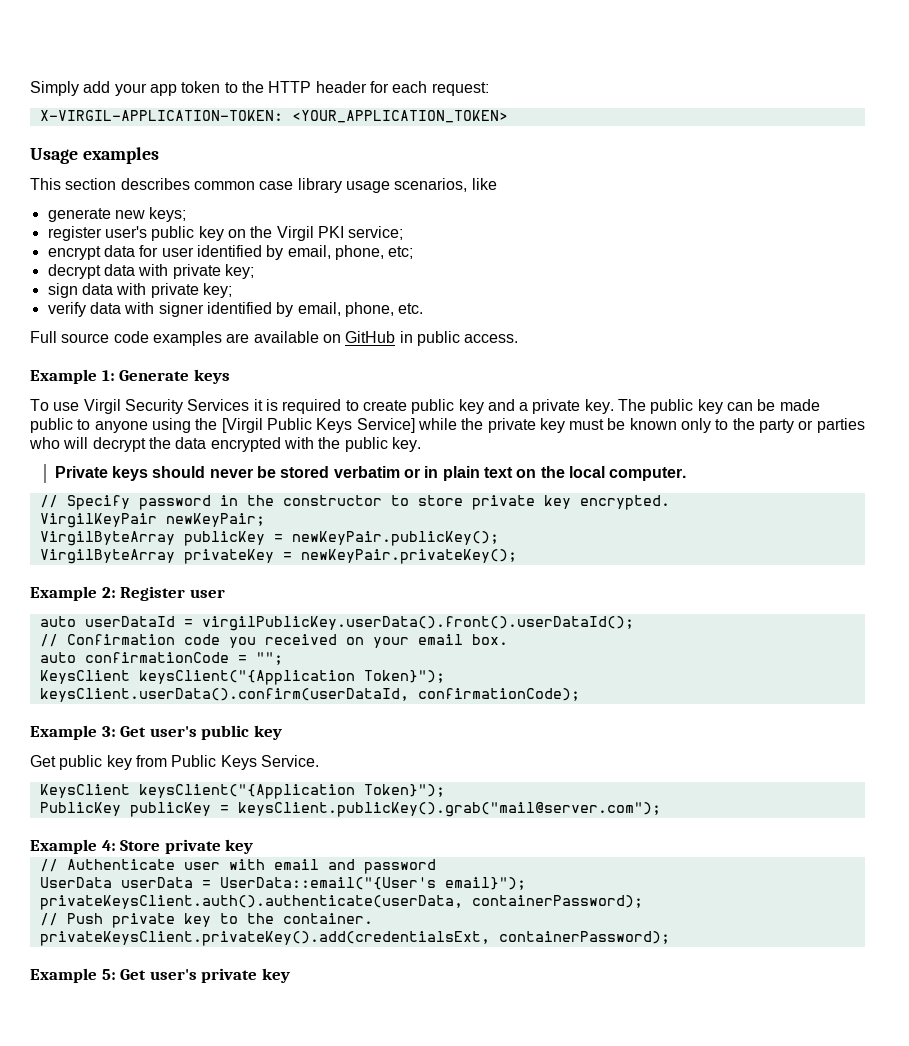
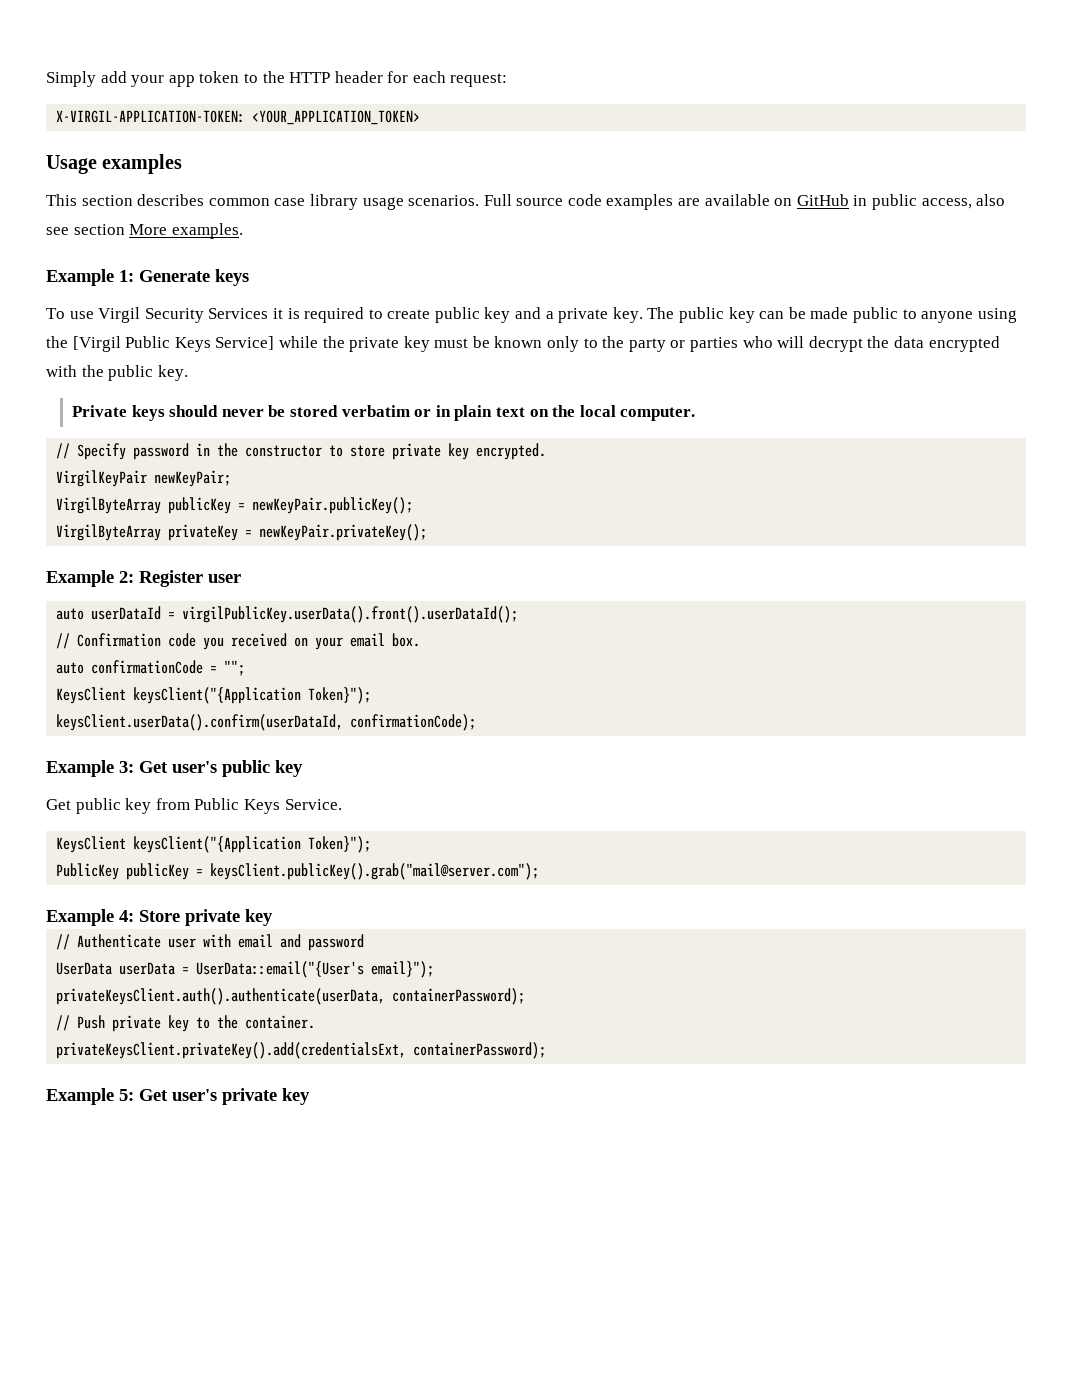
- This section describes common case library usage scenarios, like
- generate new keys;
- register user's public key on the Virgil PKI service;
- encrypt data for user identified by email, phone, etc;
- decrypt data with private key;
- sign data with private key;
- verify data with signer identified by email, phone, etc.
- Full source code examples are available on GitHub in public access.
+ This section describes common case library usage scenarios. Full source code examples are available on GitHub in public access, also see section More examples.

